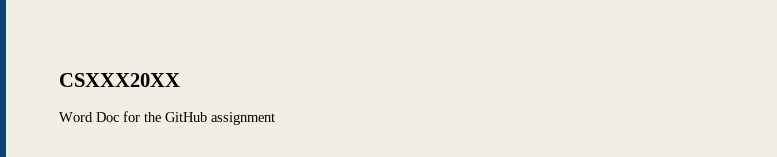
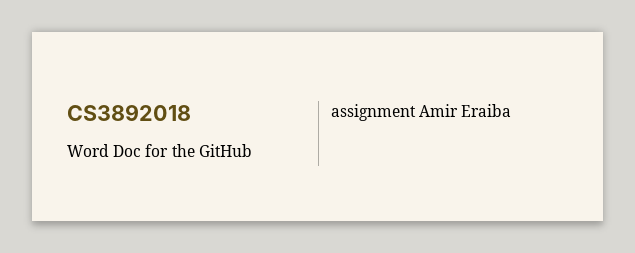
- CSXXX20XX
+ CS3892018
- Word Doc for the GitHub assignment
+ Word Doc for the GitHub assignment Amir Eraiba

